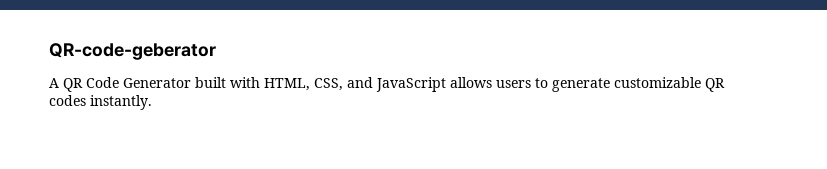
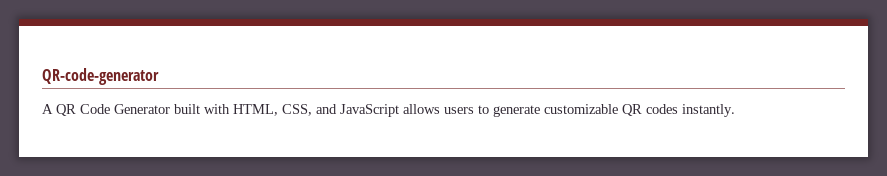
- QR-code-geberator
+ QR-code-generator

